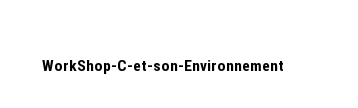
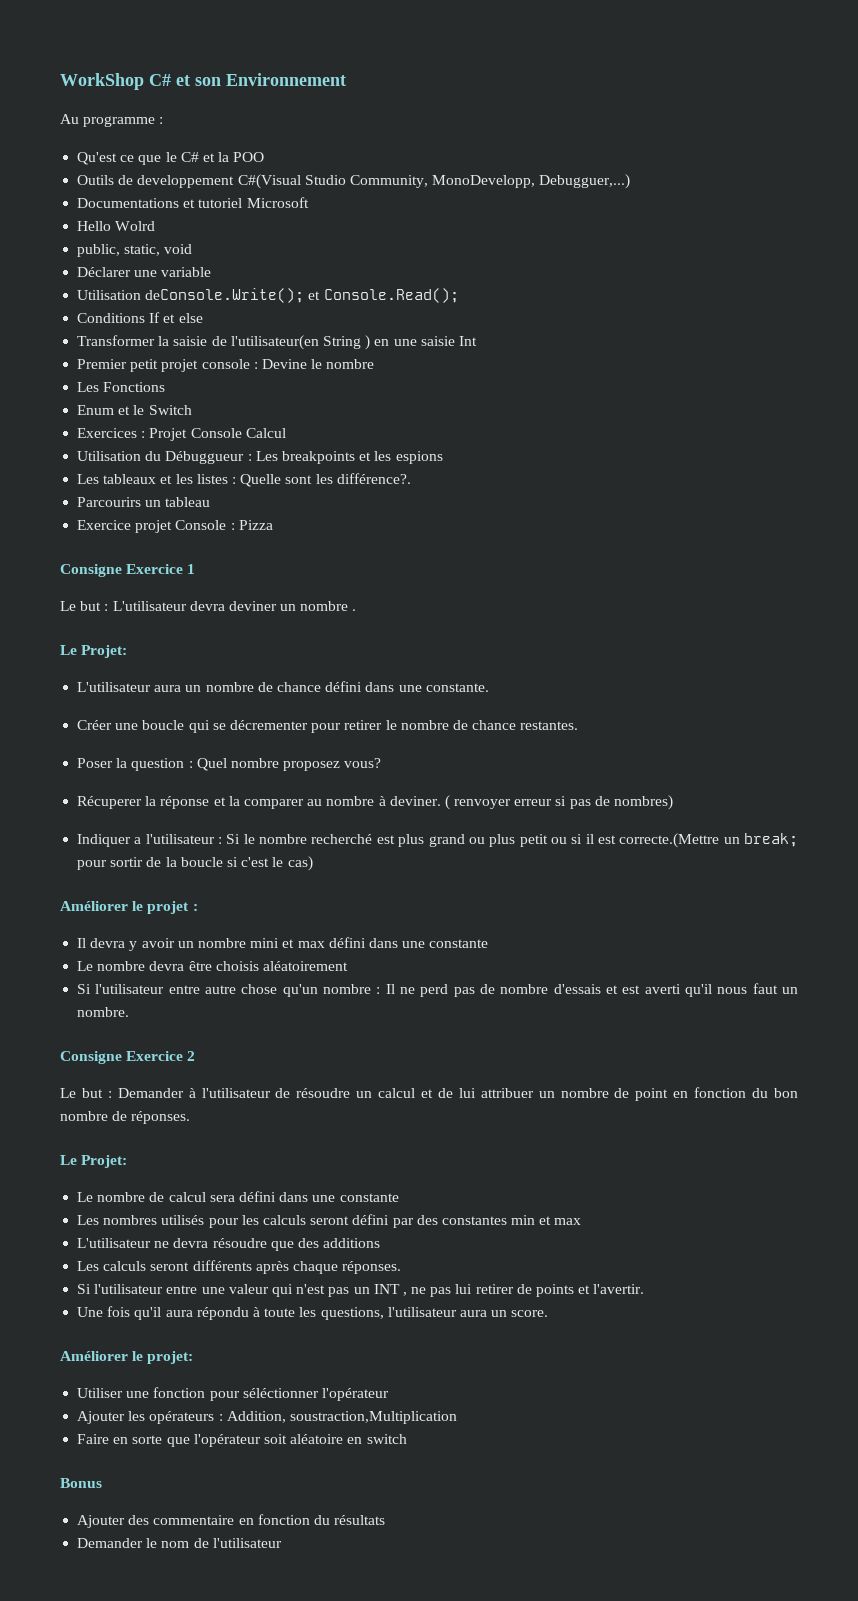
- WorkShop-C-et-son-Environnement
+ WorkShop C# et son Environnement
+ Au programme :
+ Qu'est ce que le C# et la POO
+ Outils de developpement C#(Visual Studio Community, MonoDevelopp, Debugguer,...)
+ Documentations et tutoriel Microsoft
+ Hello Wolrd
+ public, static, void
+ Déclarer une variable
+ Utilisation deConsole.Write(); et Console.Read();
+ Conditions If et else
+ Transformer la saisie de l'utilisateur(en String ) en une saisie Int
+ Premier petit projet console : Devine le nombre
+ Les Fonctions
+ Enum et le Switch
+ Exercices : Projet Console Calcul
+ Utilisation du Débuggueur : Les breakpoints et les espions
+ Les tableaux et les listes : Quelle sont les différence?.
+ Parcourirs un tableau
+ Exercice projet Console : Pizza
+ Consigne Exercice 1
+ Le but : L'utilisateur devra deviner un nombre .
+ Le Projet:
+ L'utilisateur aura un nombre de chance défini dans une constante.
+ Créer une boucle qui se décrementer pour retirer le nombre de chance restantes.
+ Poser la question : Quel nombre proposez vous?
+ Récuperer la réponse et la comparer au nombre à deviner. ( renvoyer erreur si pas de nombres)
+ Indiquer a l'utilisateur : Si le nombre recherché est plus grand ou plus petit ou si il est correcte.(Mettre un break; pour sortir de la boucle si c'est le cas)
+ Améliorer le projet :
+ Il devra y avoir un nombre mini et max défini dans une constante
+ Le nombre devra être choisis aléatoirement
+ Si l'utilisateur entre autre chose qu'un nombre : Il ne perd pas de nombre d'essais et est averti qu'il nous faut un nombre.
+ Consigne Exercice 2
+ Le but : Demander à l'utilisateur de résoudre un calcul et de lui attribuer un nombre de point en fonction du bon nombre de réponses.
+ Le Projet:
+ Le nombre de calcul sera défini dans une constante
+ Les nombres utilisés pour les calculs seront défini par des constantes min et max
+ L'utilisateur ne devra résoudre que des additions
+ Les calculs seront différents après chaque réponses.
+ Si l'utilisateur entre une valeur qui n'est pas un INT , ne pas lui retirer de points et l'avertir.
+ Une fois qu'il aura répondu à toute les questions, l'utilisateur aura un score.
+ Améliorer le projet:
+ Utiliser une fonction pour séléctionner l'opérateur
+ Ajouter les opérateurs : Addition, soustraction,Multiplication
+ Faire en sorte que l'opérateur soit aléatoire en switch
+ Bonus
+ Ajouter des commentaire en fonction du résultats
+ Demander le nom de l'utilisateur

